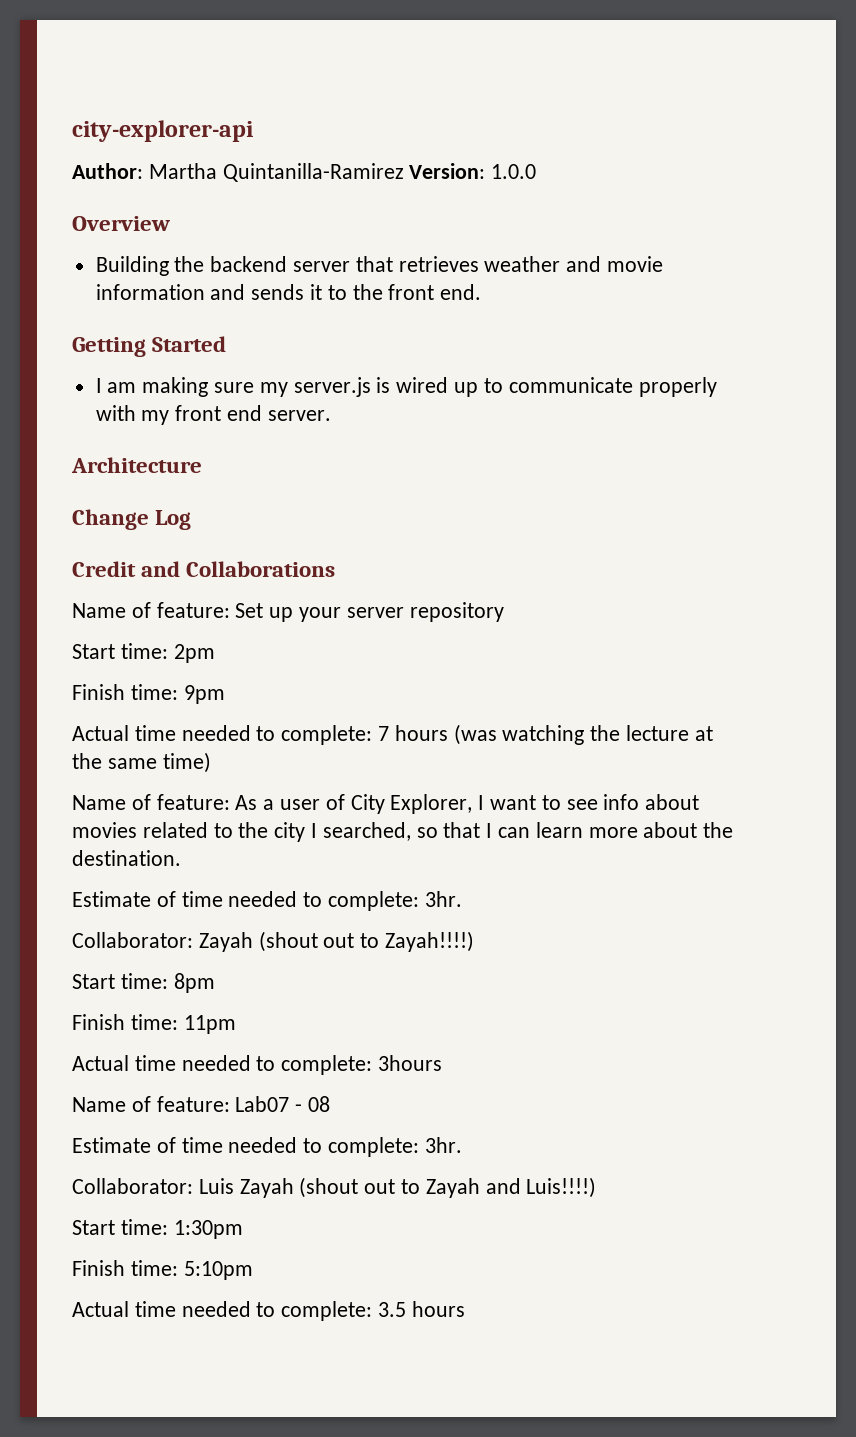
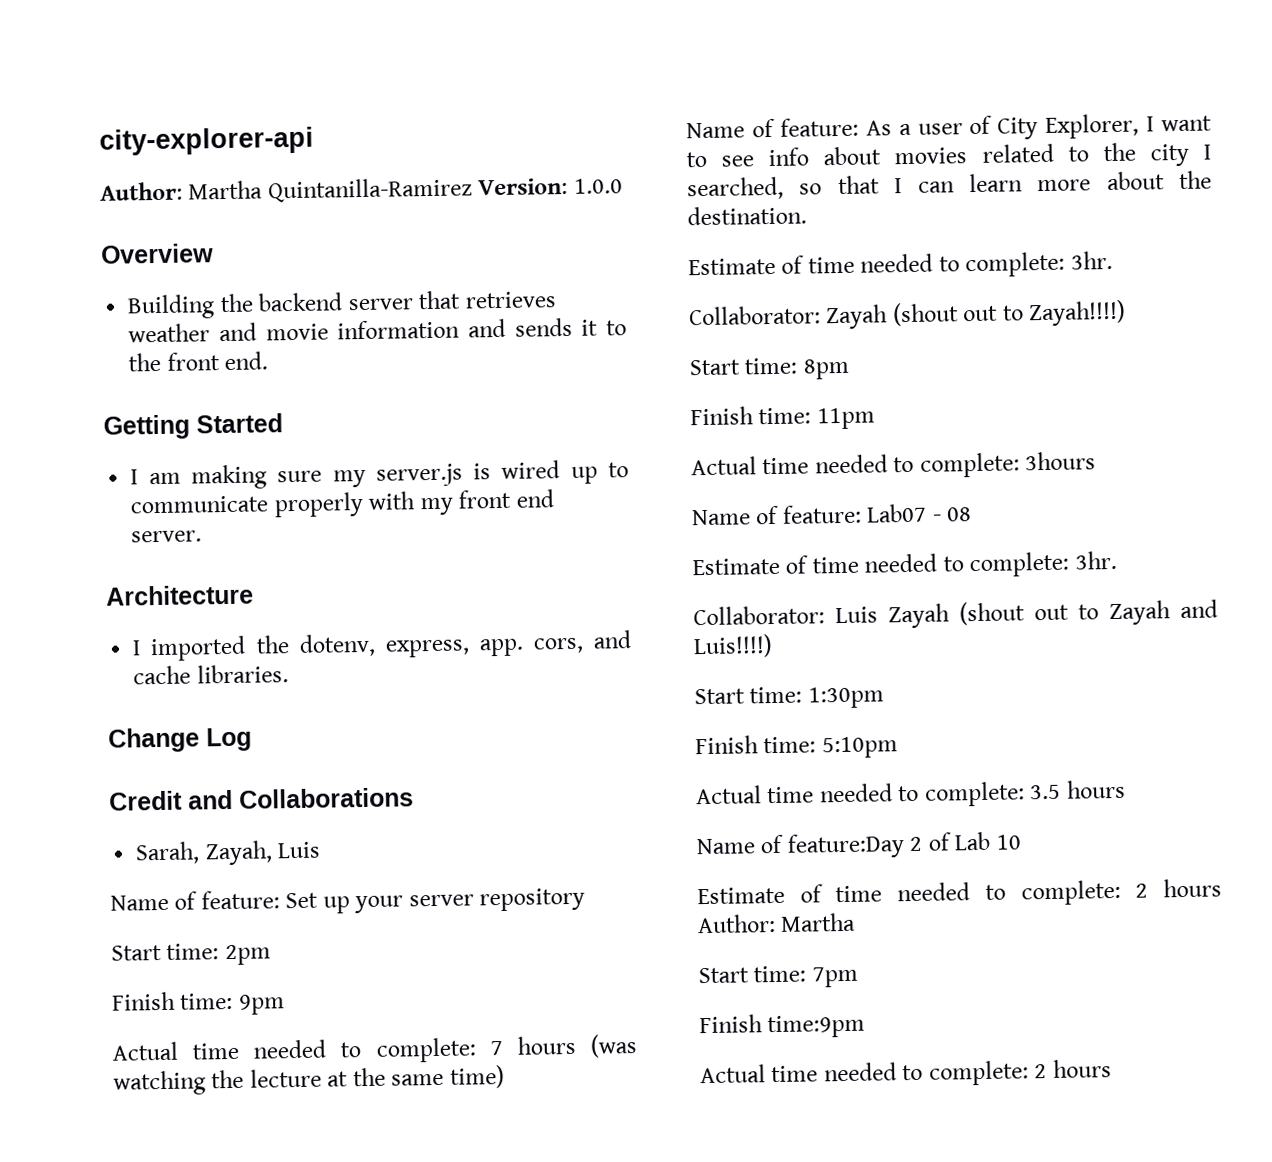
+ I imported the dotenv, express, app. cors, and cache libraries.
+ Sarah, Zayah, Luis
+ Name of feature:Day 2 of Lab 10
+ Estimate of time needed to complete: 2 hours Author: Martha
+ Start time: 7pm
+ Finish time:9pm
+ Actual time needed to complete: 2 hours

